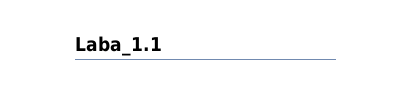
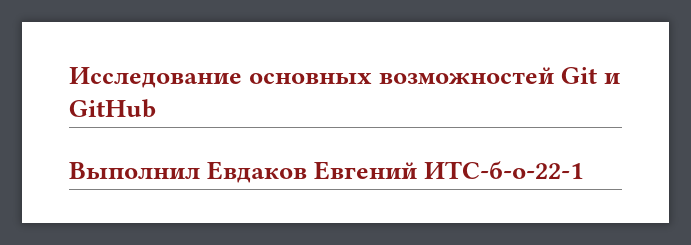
- Laba_1.1
+ Исследование основных возможностей Git и GitHub
+ Выполнил Евдаков Евгений ИТС-б-о-22-1

